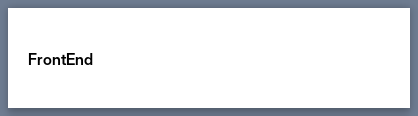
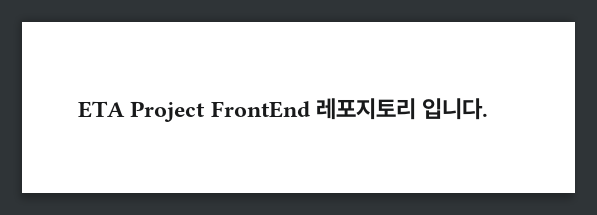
- FrontEnd
+ ETA Project FrontEnd 레포지토리 입니다.

